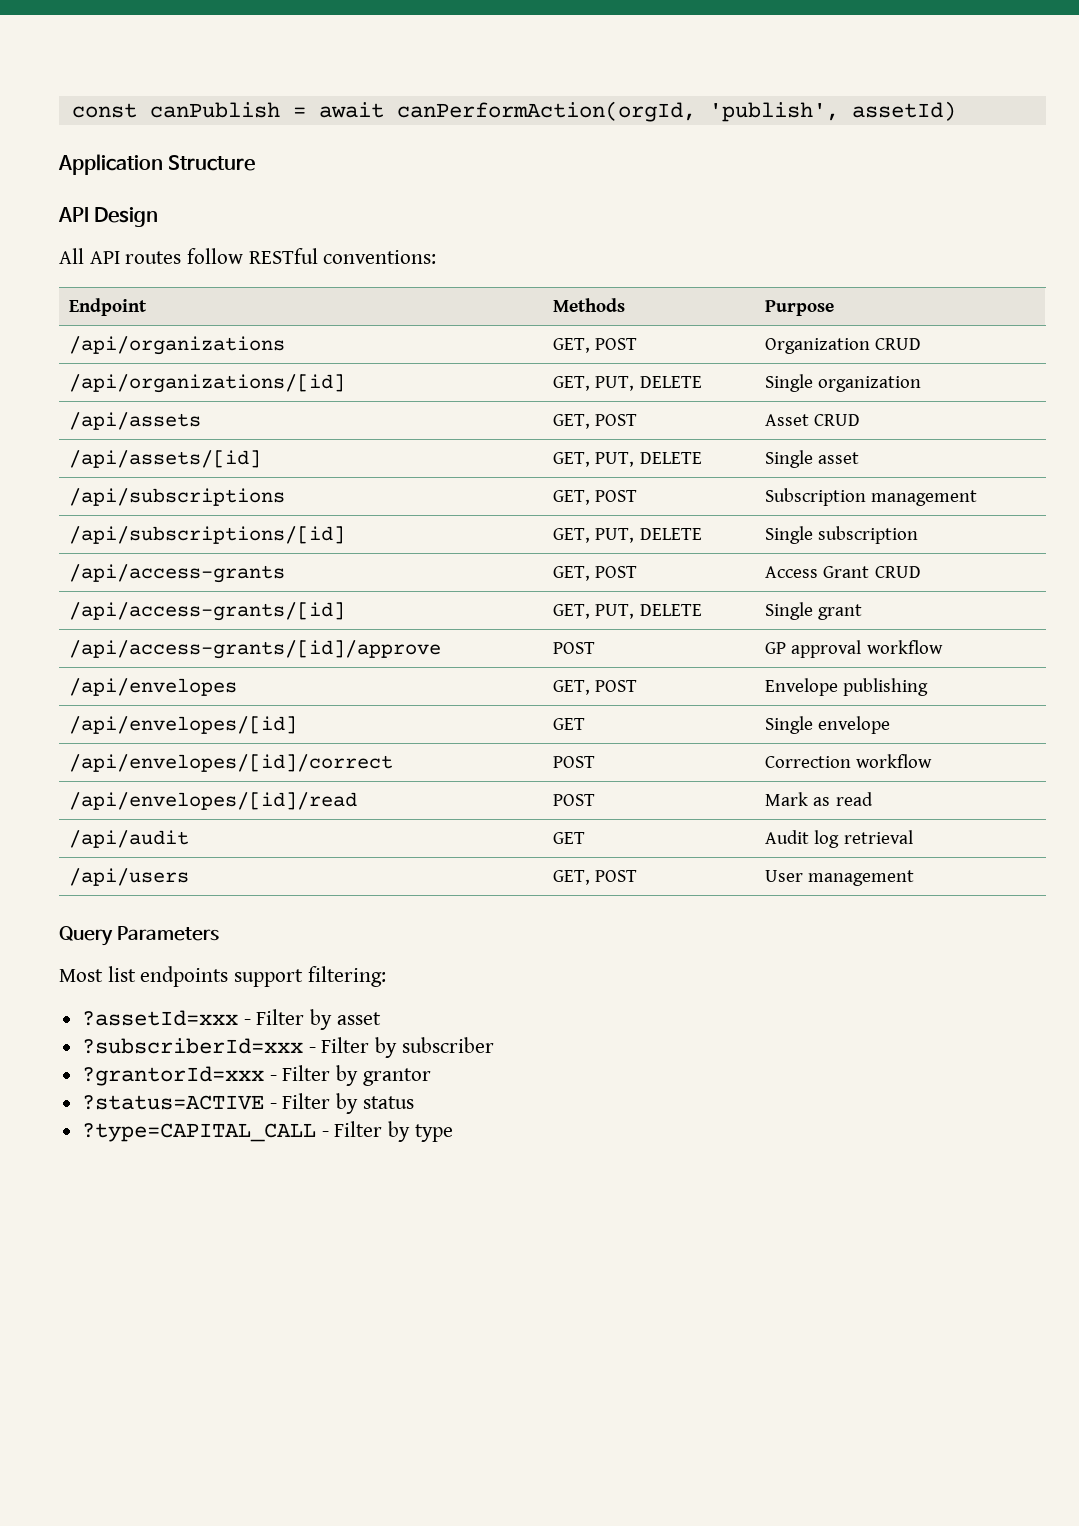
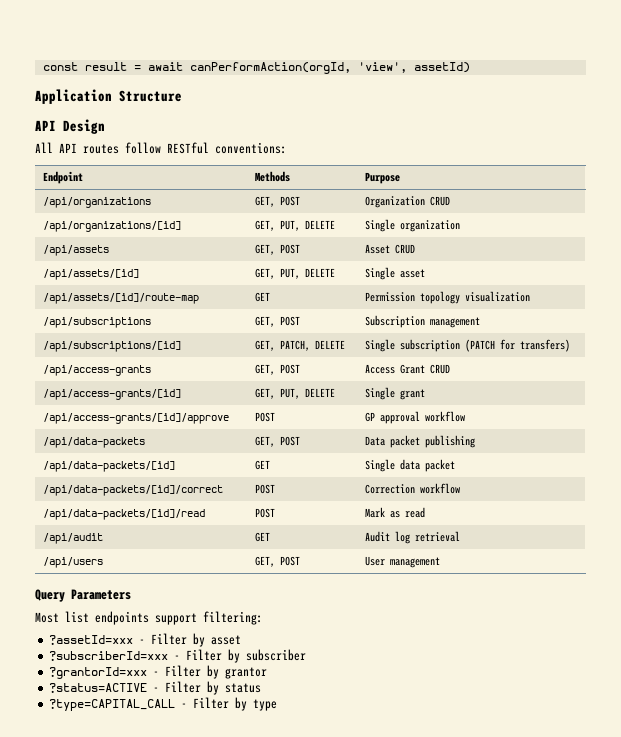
- const canPublish = await canPerformAction(orgId, 'publish', assetId)
+ const result = await canPerformAction(orgId, 'view', assetId)
+ /api/assets/[id]/route-map | GET | Permission topology visualization
- /api/subscriptions/[id] | GET, PUT, DELETE | Single subscription
+ /api/subscriptions/[id] | GET, PATCH, DELETE | Single subscription (PATCH for transfers)
- /api/envelopes | GET, POST | Envelope publishing
+ /api/data-packets | GET, POST | Data packet publishing
- /api/envelopes/[id] | GET | Single envelope
- /api/envelopes/[id]/correct | POST | Correction workflow
+ /api/data-packets/[id] | GET | Single data packet
+ /api/data-packets/[id]/correct | POST | Correction workflow
- /api/envelopes/[id]/read | POST | Mark as read
+ /api/data-packets/[id]/read | POST | Mark as read

